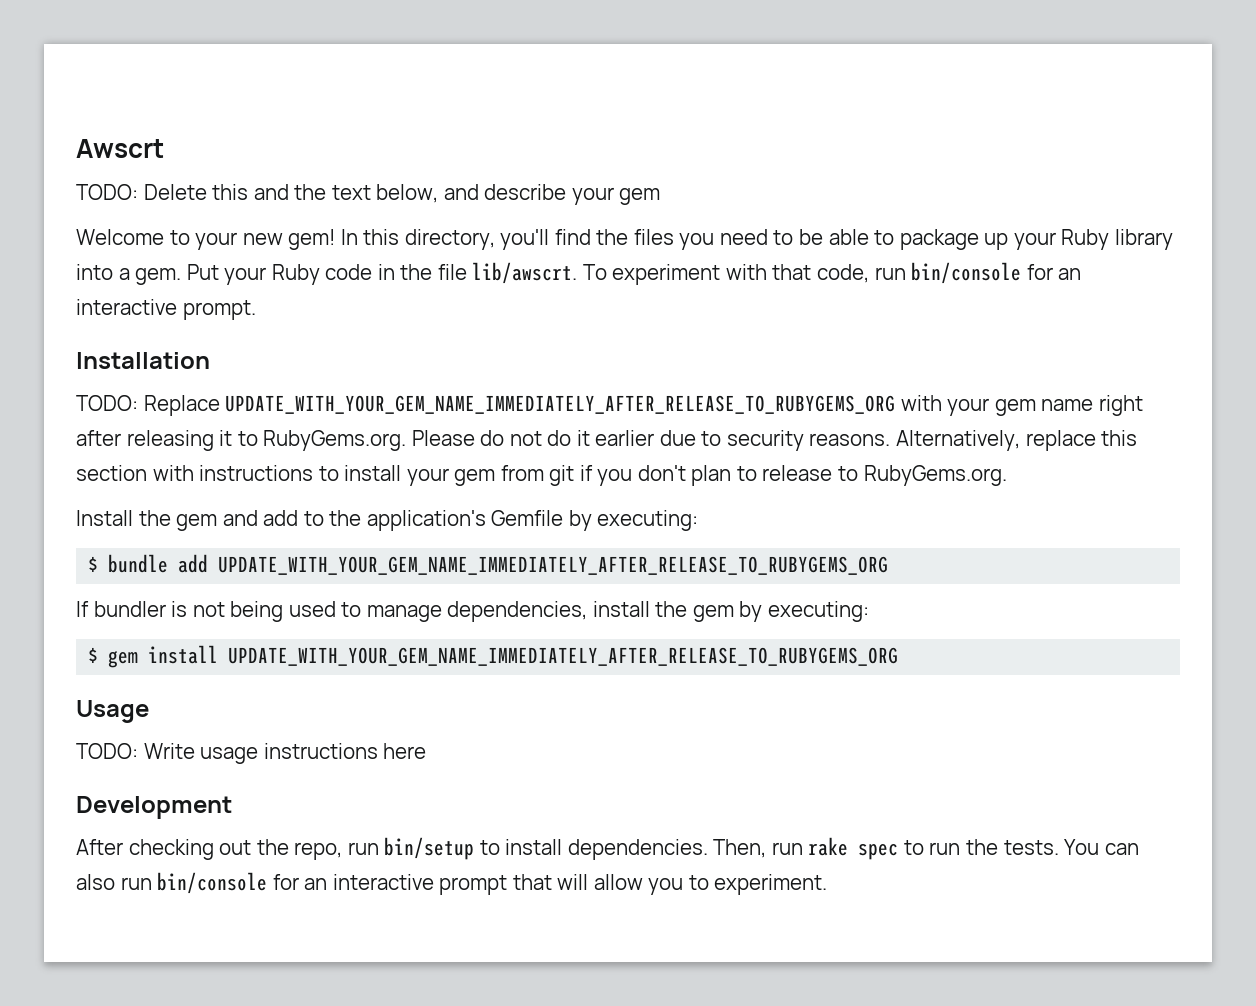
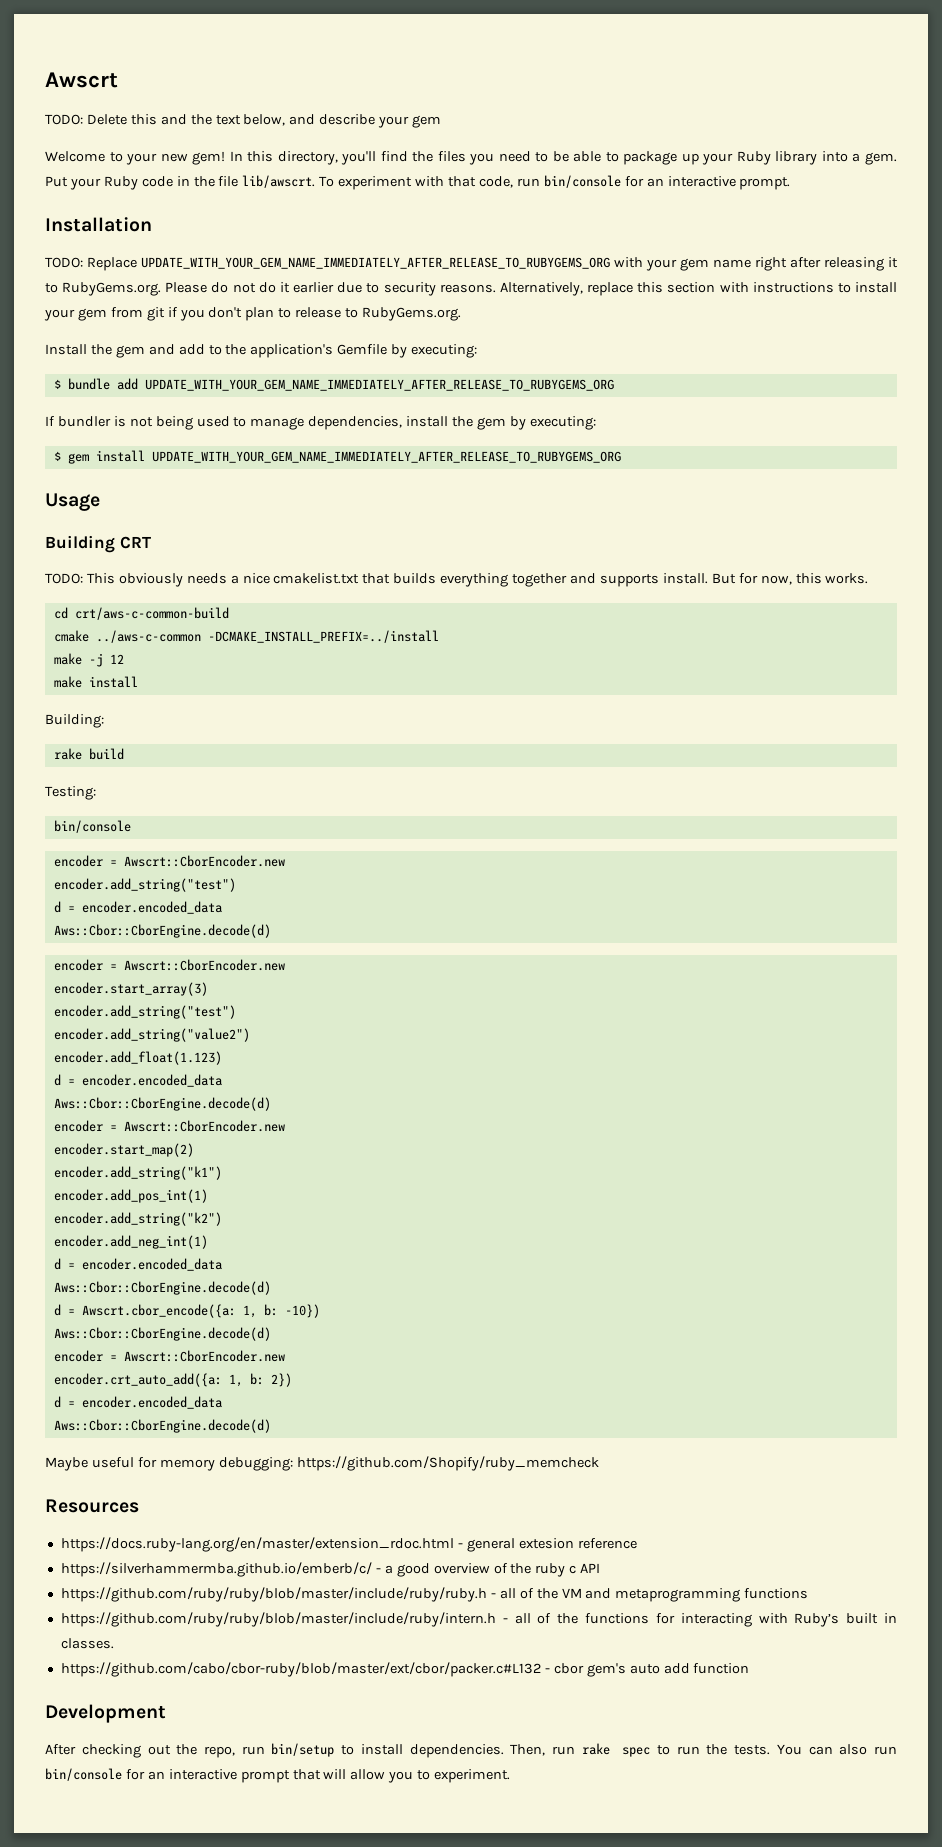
- TODO: Write usage instructions here
+ Building CRT
+ TODO: This obviously needs a nice cmakelist.txt that builds everything together and supports install. But for now, this works.
+ cd crt/aws-c-common-build
+ cmake ../aws-c-common -DCMAKE_INSTALL_PREFIX=../install
+ make -j 12
+ make install
+ Building:
+ rake build
+ Testing:
+ bin/console
+ encoder = Awscrt::CborEncoder.new
+ encoder.add_string("test")
+ d = encoder.encoded_data
+ Aws::Cbor::CborEngine.decode(d)
+ encoder = Awscrt::CborEncoder.new
+ encoder.start_array(3)
+ encoder.add_string("test")
+ encoder.add_string("value2")
+ encoder.add_float(1.123)
+ d = encoder.encoded_data
+ Aws::Cbor::CborEngine.decode(d)
+ encoder = Awscrt::CborEncoder.new
+ encoder.start_map(2)
+ encoder.add_string("k1")
+ encoder.add_pos_int(1)
+ encoder.add_string("k2")
+ encoder.add_neg_int(1)
+ d = encoder.encoded_data
+ Aws::Cbor::CborEngine.decode(d)
+ d = Awscrt.cbor_encode({a: 1, b: -10})
+ Aws::Cbor::CborEngine.decode(d)
+ encoder = Awscrt::CborEncoder.new
+ encoder.crt_auto_add({a: 1, b: 2})
+ d = encoder.encoded_data
+ Aws::Cbor::CborEngine.decode(d)
+ Maybe useful for memory debugging: https://github.com/Shopify/ruby_memcheck
+ Resources
+ https://docs.ruby-lang.org/en/master/extension_rdoc.html - general extesion reference
+ https://silverhammermba.github.io/emberb/c/ - a good overview of the ruby c API
+ https://github.com/ruby/ruby/blob/master/include/ruby/ruby.h - all of the VM and metaprogramming functions
+ https://github.com/ruby/ruby/blob/master/include/ruby/intern.h - all of the functions for interacting with Ruby’s built in classes.
+ https://github.com/cabo/cbor-ruby/blob/master/ext/cbor/packer.c#L132 - cbor gem's auto add function

